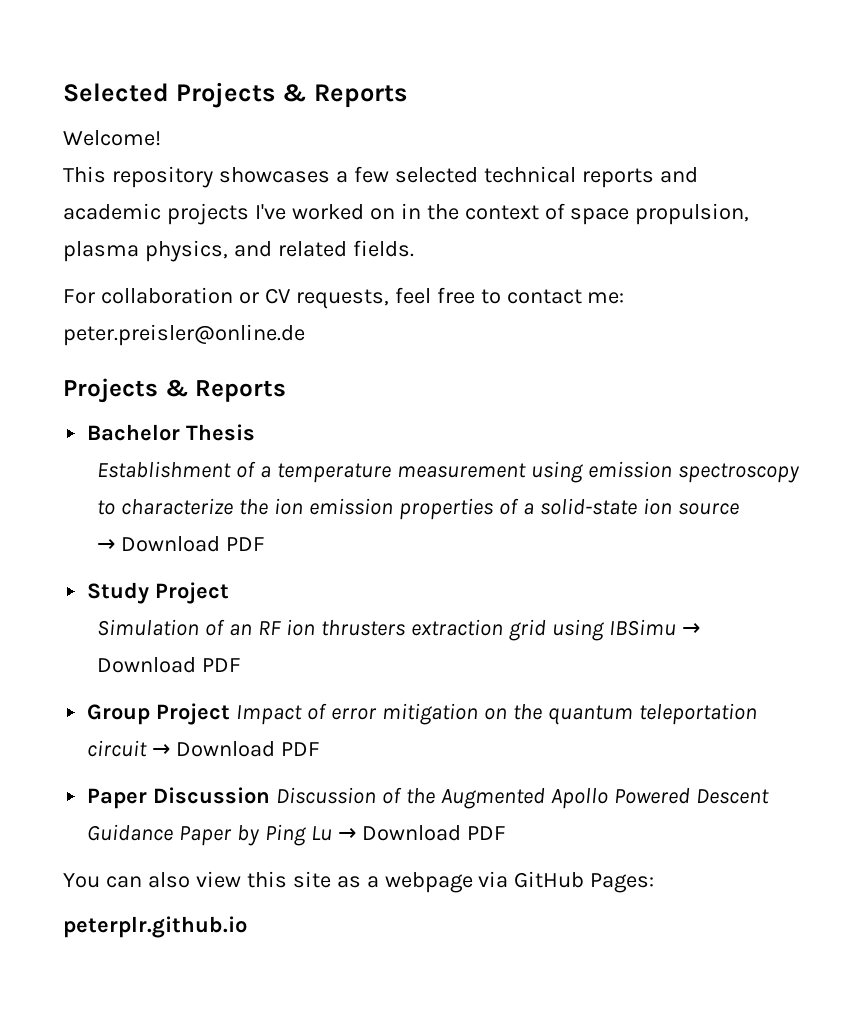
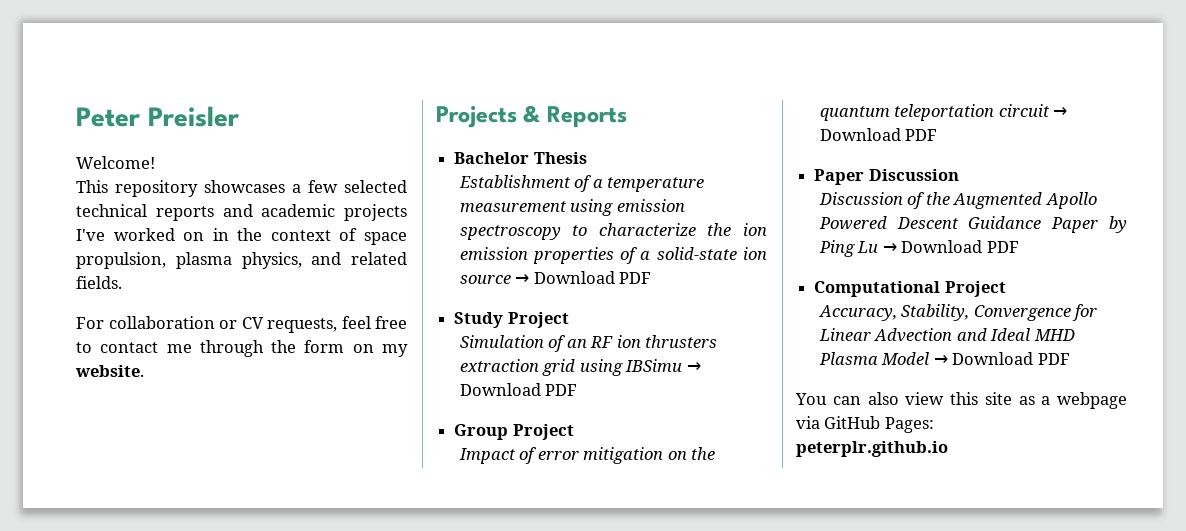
- Selected Projects & Reports
+ Peter Preisler
- For collaboration or CV requests, feel free to contact me: peter.preisler@online.de
+ For collaboration or CV requests, feel free to contact me through the form on my website.
- Establishment of a temperature measurement using emission spectroscopy to characterize the ion emission properties of a solid-state ion source
- → Download PDF
+ Establishment of a temperature measurement using emission spectroscopy to characterize the ion emission properties of a solid-state ion source → Download PDF
- Group Project Impact of error mitigation on the quantum teleportation circuit → Download PDF
+ Group Project
+ Impact of error mitigation on the quantum teleportation circuit → Download PDF
- Paper Discussion Discussion of the Augmented Apollo Powered Descent Guidance Paper by Ping Lu → Download PDF
+ Paper Discussion
+ Discussion of the Augmented Apollo Powered Descent Guidance Paper by Ping Lu → Download PDF
+ Computational Project
+ Accuracy, Stability, Convergence for Linear Advection and Ideal MHD Plasma Model → Download PDF

